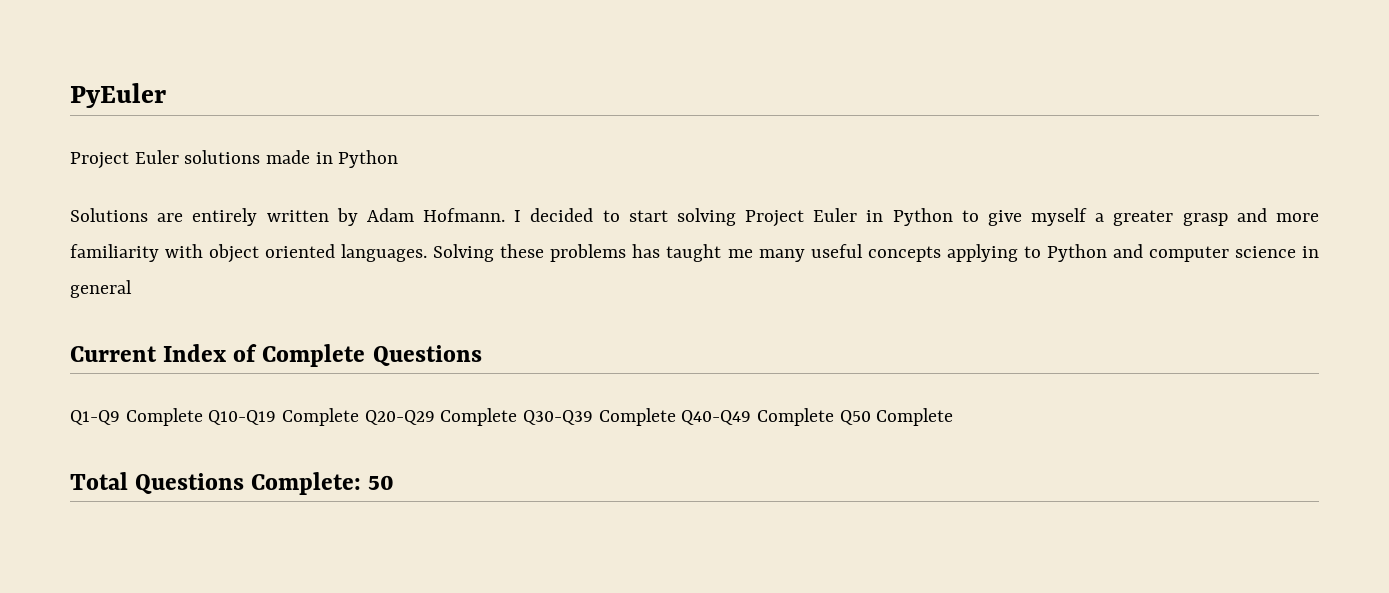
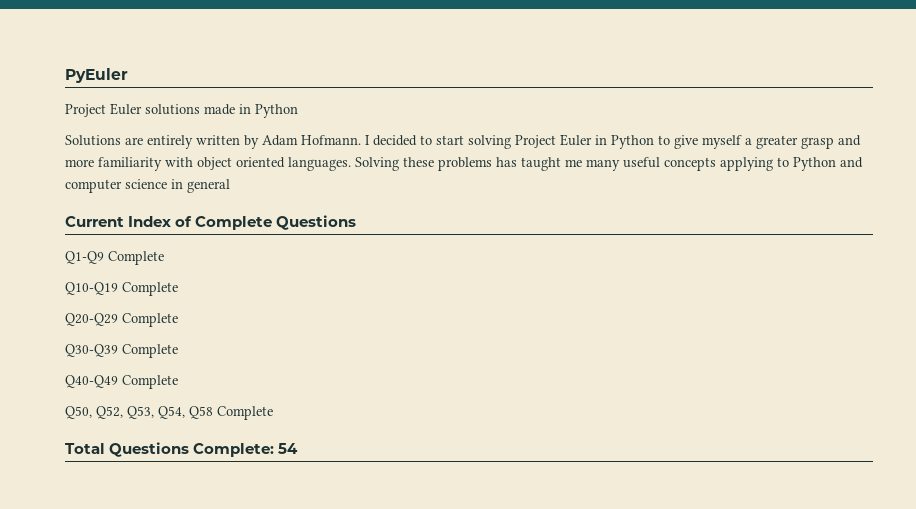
- Q1-Q9 Complete Q10-Q19 Complete Q20-Q29 Complete Q30-Q39 Complete Q40-Q49 Complete Q50 Complete
+ Q1-Q9 Complete
+ Q10-Q19 Complete
+ Q20-Q29 Complete
+ Q30-Q39 Complete
+ Q40-Q49 Complete
+ Q50, Q52, Q53, Q54, Q58 Complete
- Total Questions Complete: 50
+ Total Questions Complete: 54

